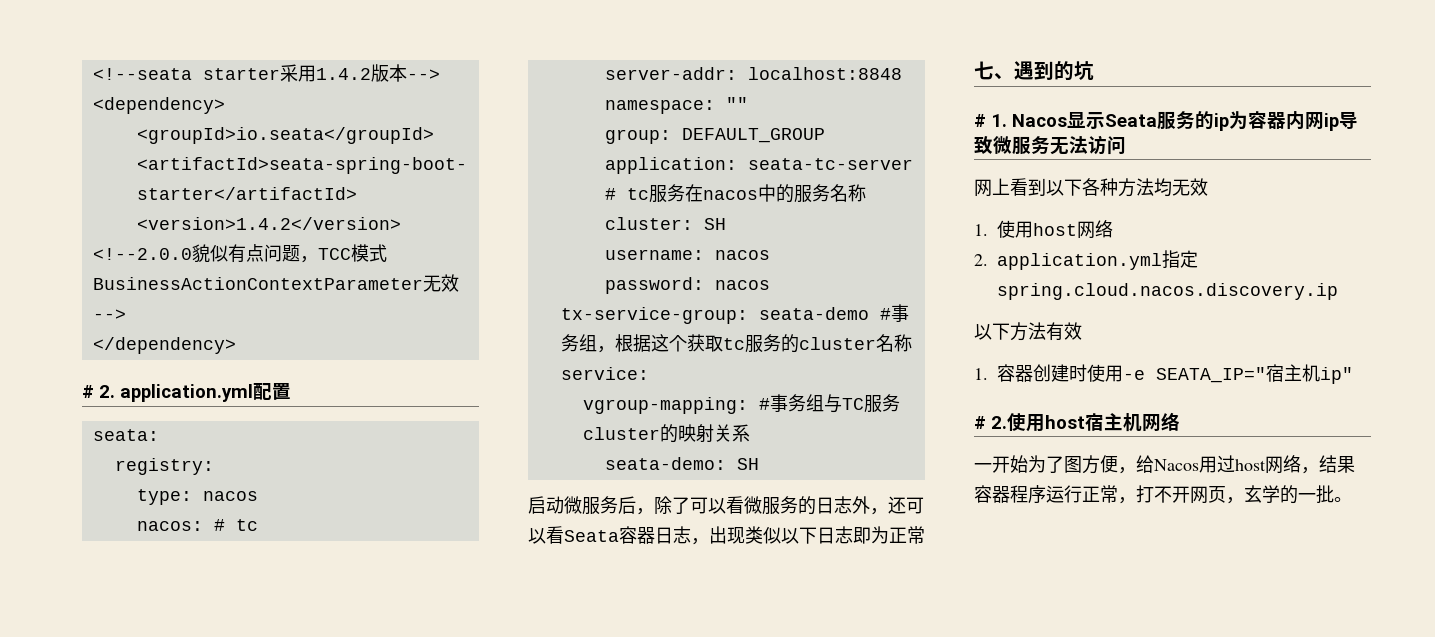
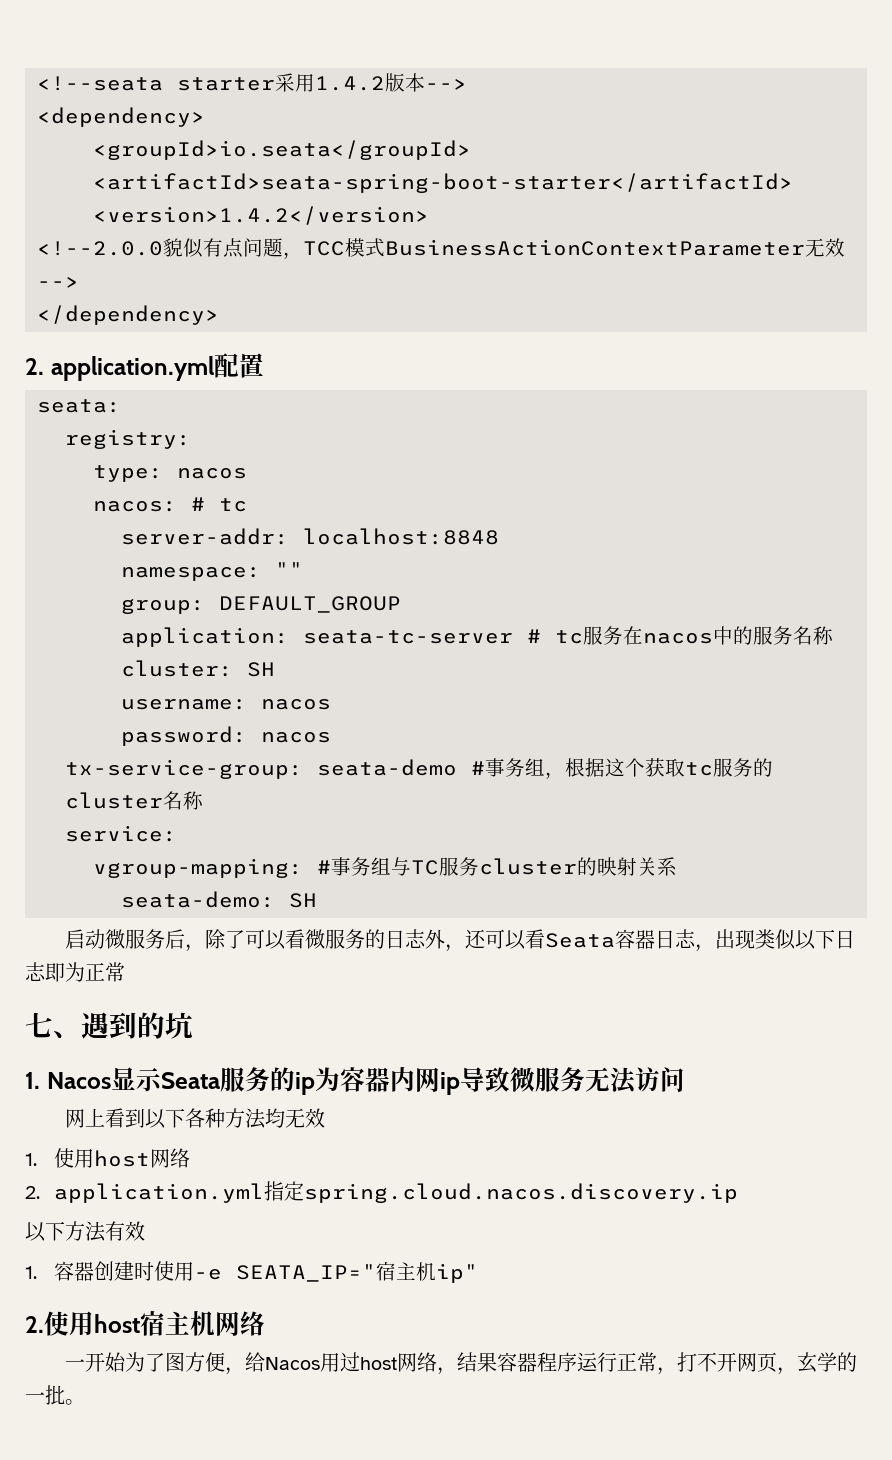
- # 2. application.yml配置
+ 2. application.yml配置
- # 1. Nacos显示Seata服务的ip为容器内网ip导致微服务无法访问
+ 1. Nacos显示Seata服务的ip为容器内网ip导致微服务无法访问
- # 2.使用host宿主机网络
+ 2.使用host宿主机网络

